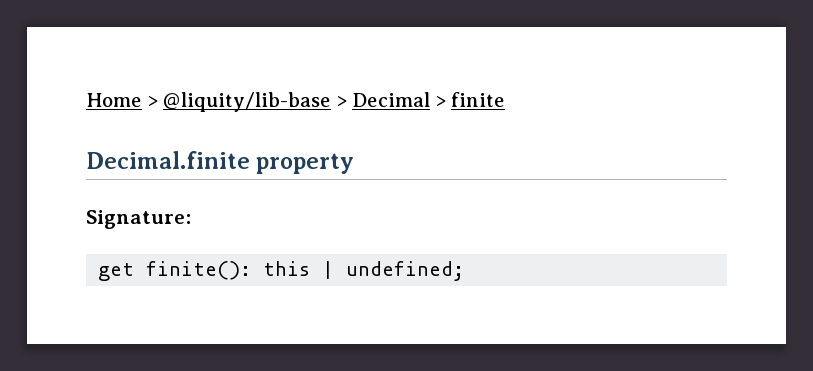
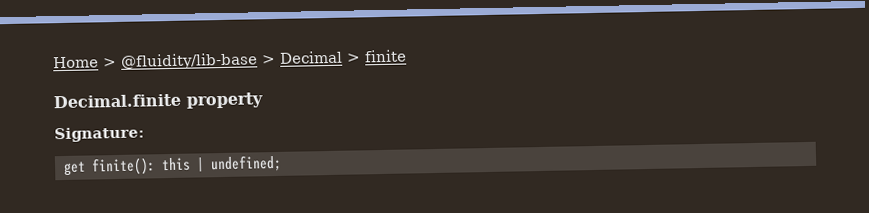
- Home > @liquity/lib-base > Decimal > finite
+ Home > @fluidity/lib-base > Decimal > finite

